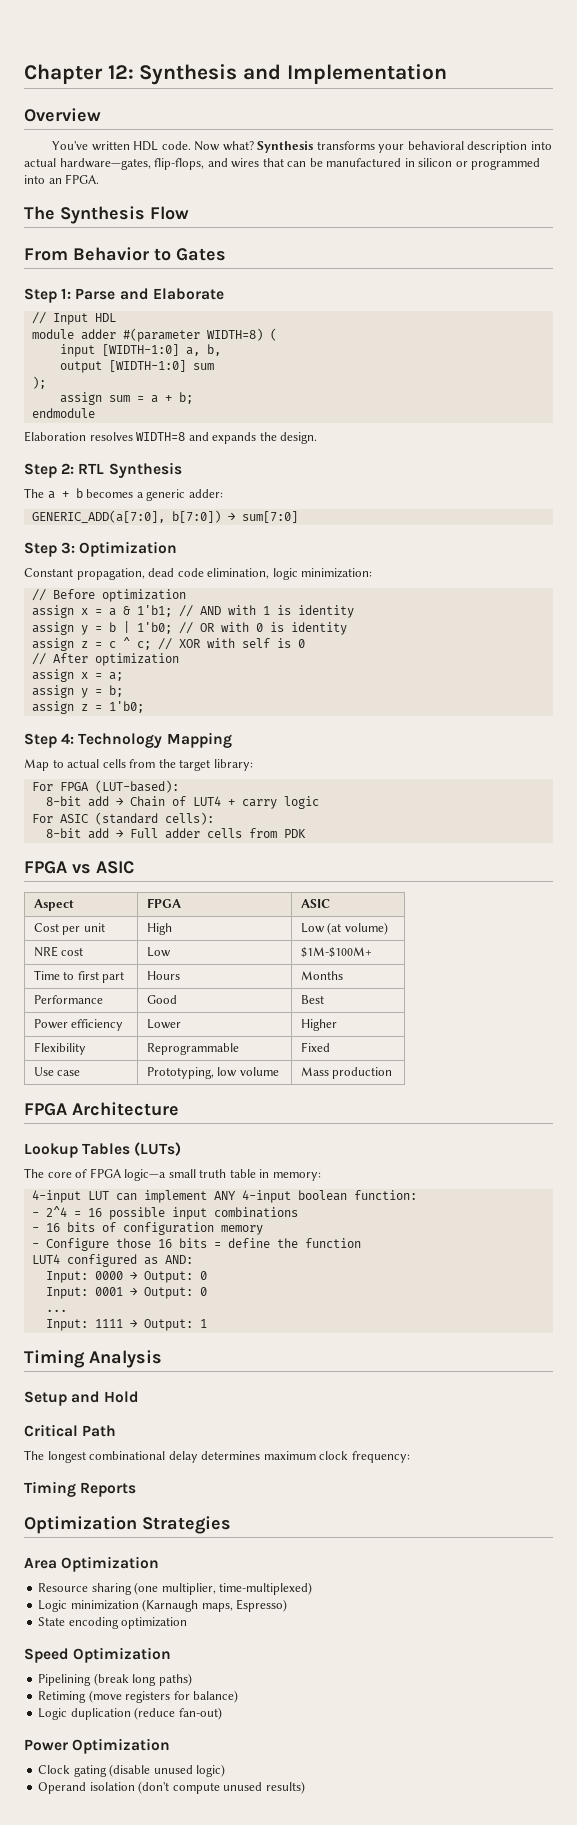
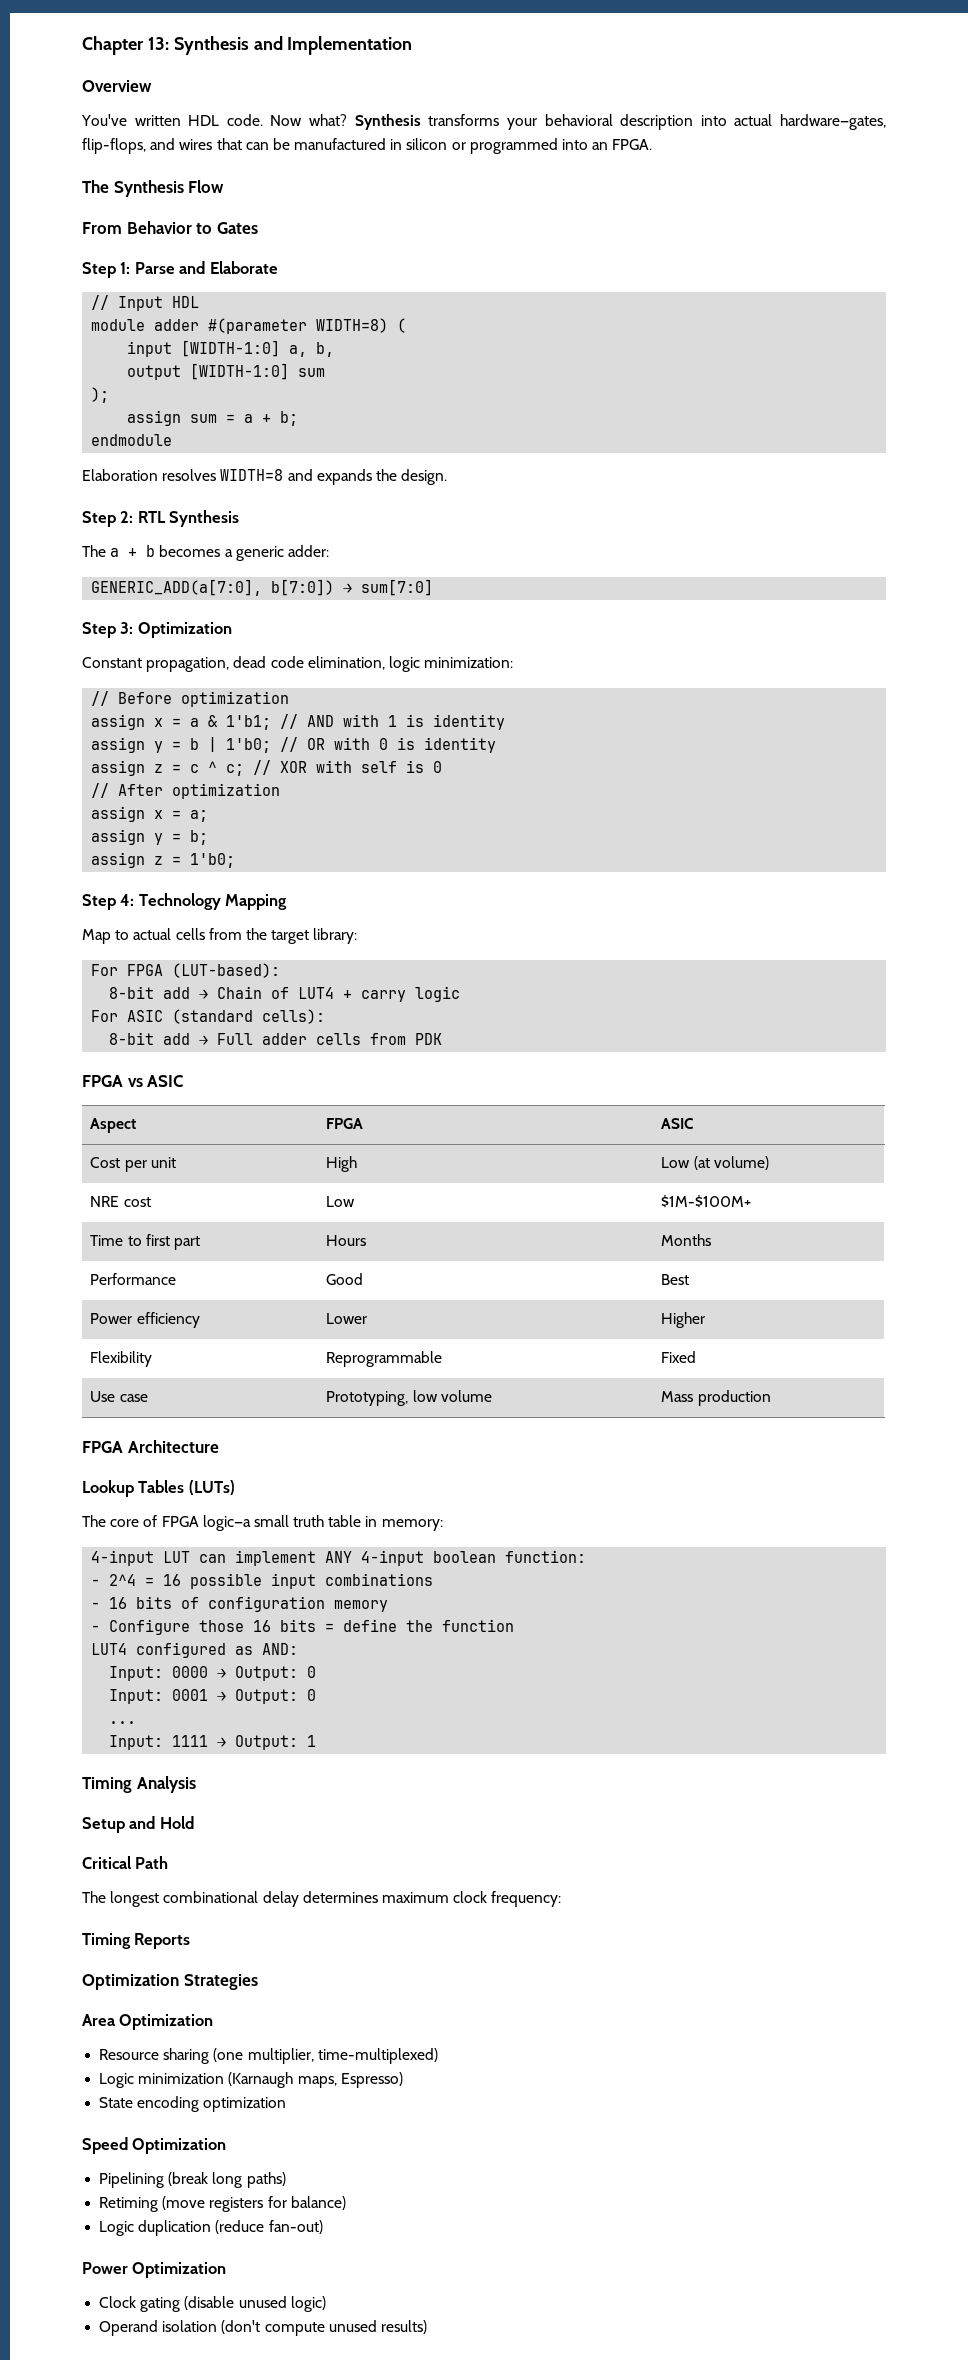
- Chapter 12: Synthesis and Implementation
+ Chapter 13: Synthesis and Implementation

